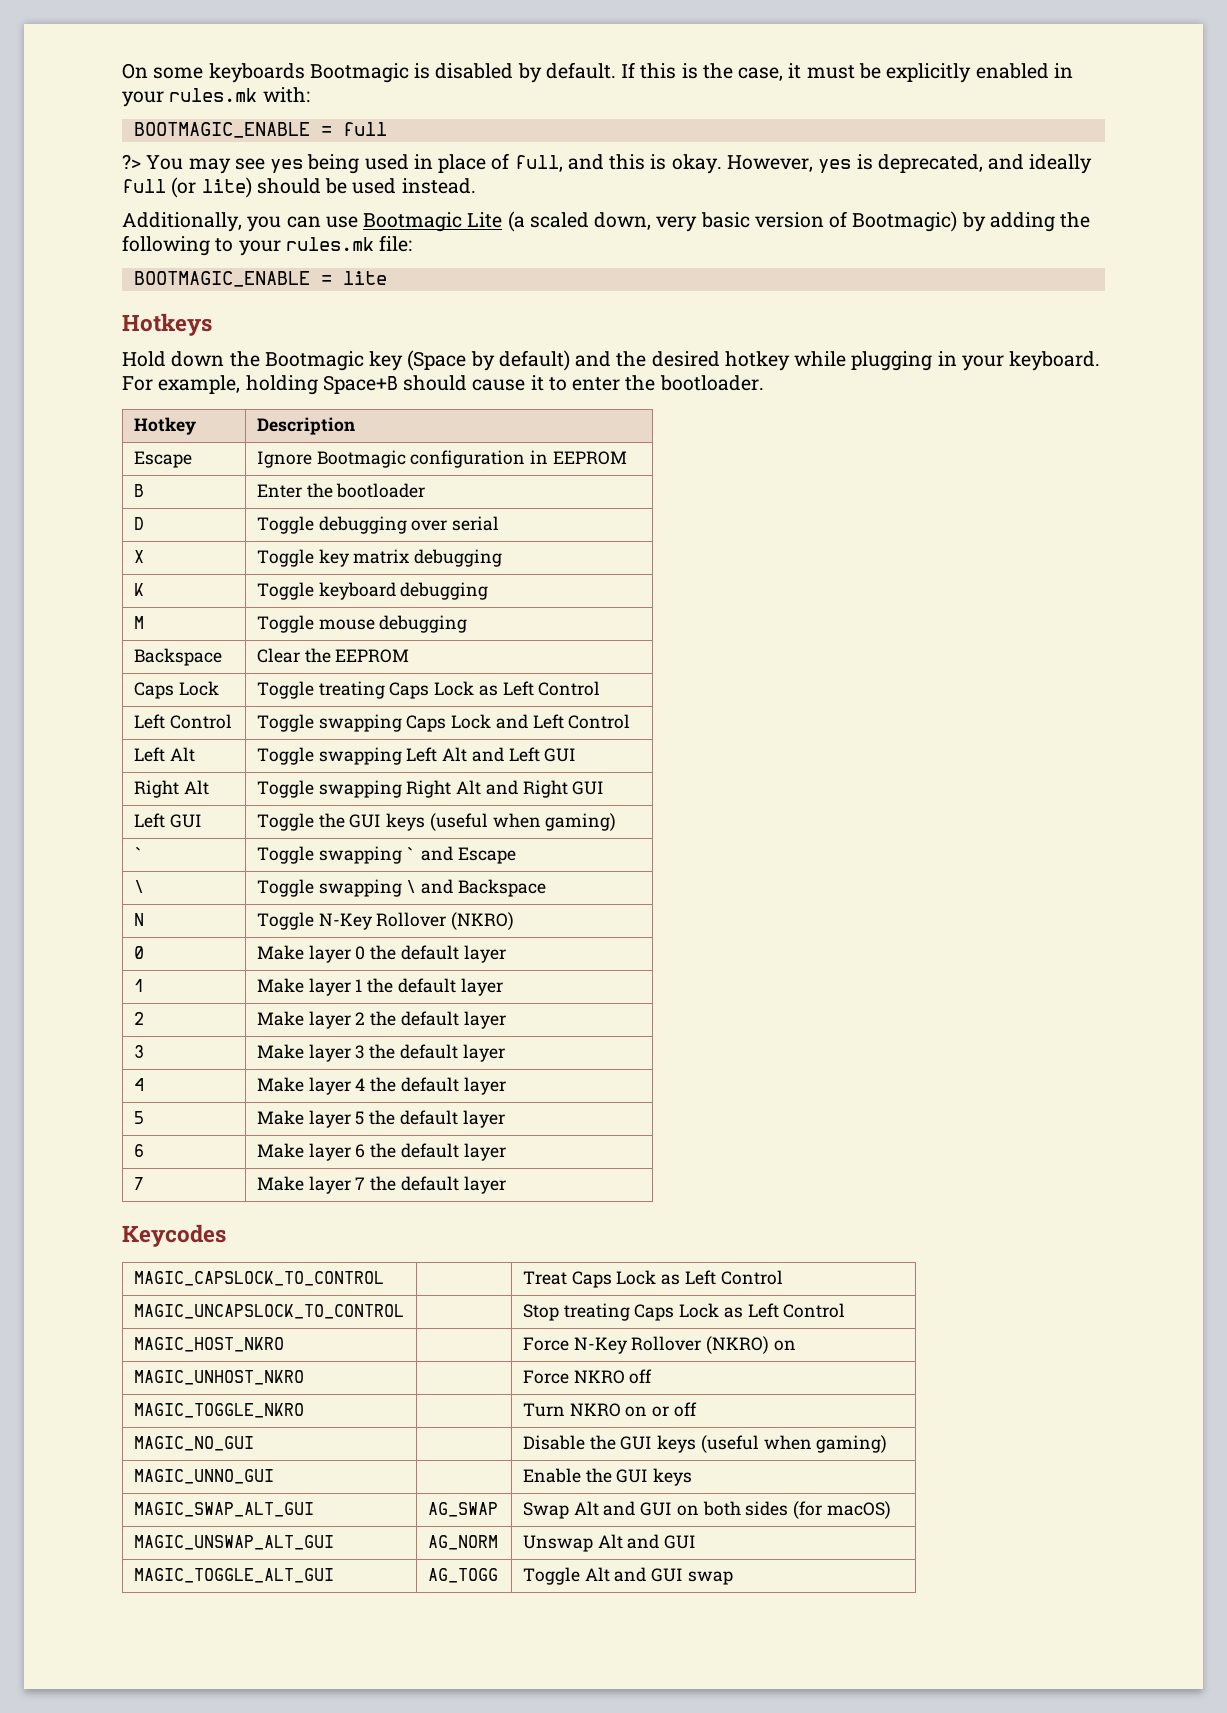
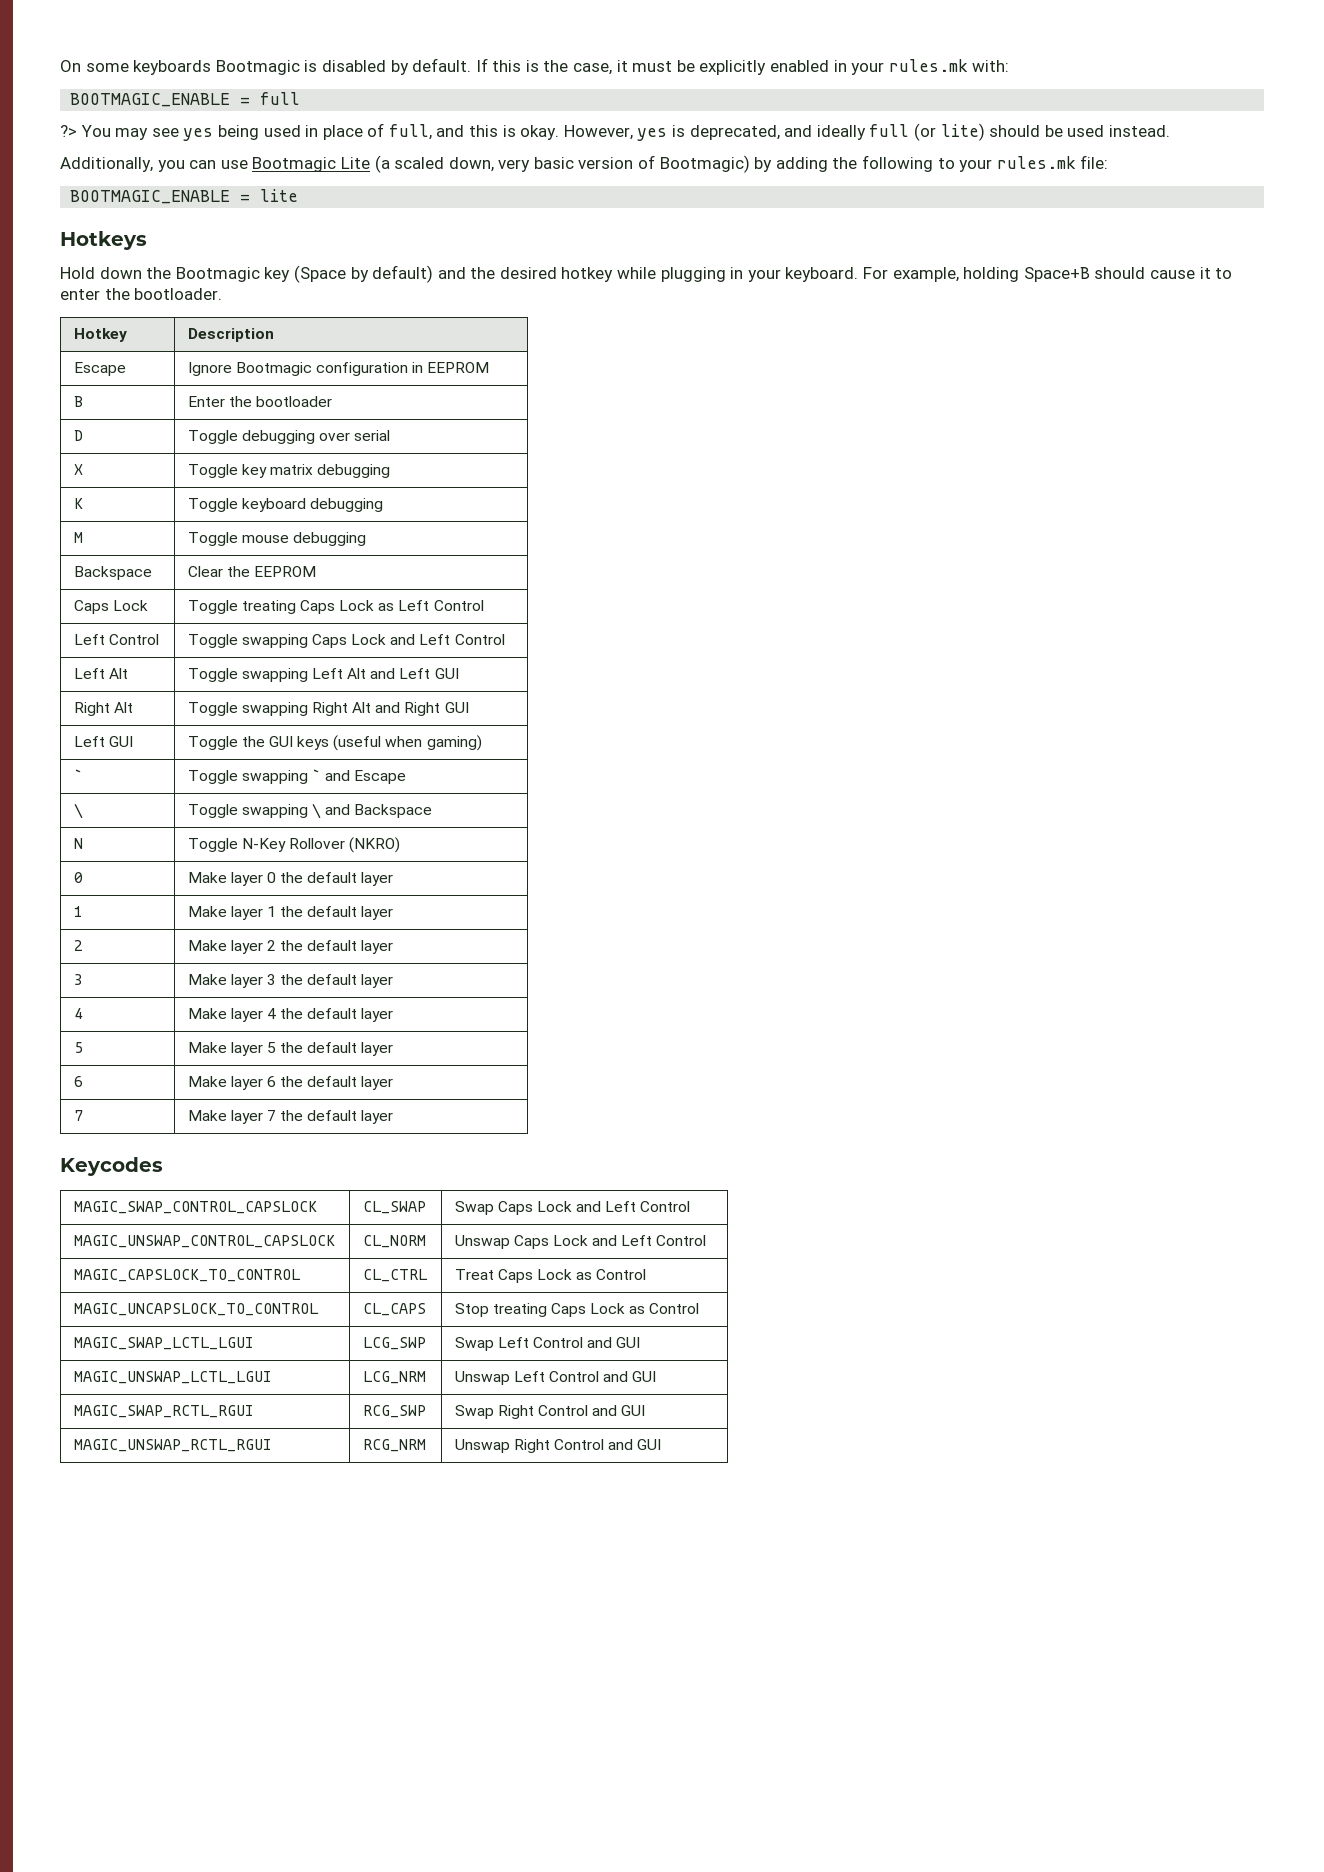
+ MAGIC_SWAP_CONTROL_CAPSLOCK | CL_SWAP | Swap Caps Lock and Left Control
+ MAGIC_UNSWAP_CONTROL_CAPSLOCK | CL_NORM | Unswap Caps Lock and Left Control
- MAGIC_CAPSLOCK_TO_CONTROL | | Treat Caps Lock as Left Control
+ MAGIC_CAPSLOCK_TO_CONTROL | CL_CTRL | Treat Caps Lock as Control
- MAGIC_UNCAPSLOCK_TO_CONTROL | | Stop treating Caps Lock as Left Control
- MAGIC_HOST_NKRO | | Force N-Key Rollover (NKRO) on
- MAGIC_UNHOST_NKRO | | Force NKRO off
- MAGIC_TOGGLE_NKRO | | Turn NKRO on or off
- MAGIC_NO_GUI | | Disable the GUI keys (useful when gaming)
- MAGIC_UNNO_GUI | | Enable the GUI keys
- MAGIC_SWAP_ALT_GUI | AG_SWAP | Swap Alt and GUI on both sides (for macOS)
- MAGIC_UNSWAP_ALT_GUI | AG_NORM | Unswap Alt and GUI
- MAGIC_TOGGLE_ALT_GUI | AG_TOGG | Toggle Alt and GUI swap
+ MAGIC_UNCAPSLOCK_TO_CONTROL | CL_CAPS | Stop treating Caps Lock as Control
+ MAGIC_SWAP_LCTL_LGUI | LCG_SWP | Swap Left Control and GUI
+ MAGIC_UNSWAP_LCTL_LGUI | LCG_NRM | Unswap Left Control and GUI
+ MAGIC_SWAP_RCTL_RGUI | RCG_SWP | Swap Right Control and GUI
+ MAGIC_UNSWAP_RCTL_RGUI | RCG_NRM | Unswap Right Control and GUI

